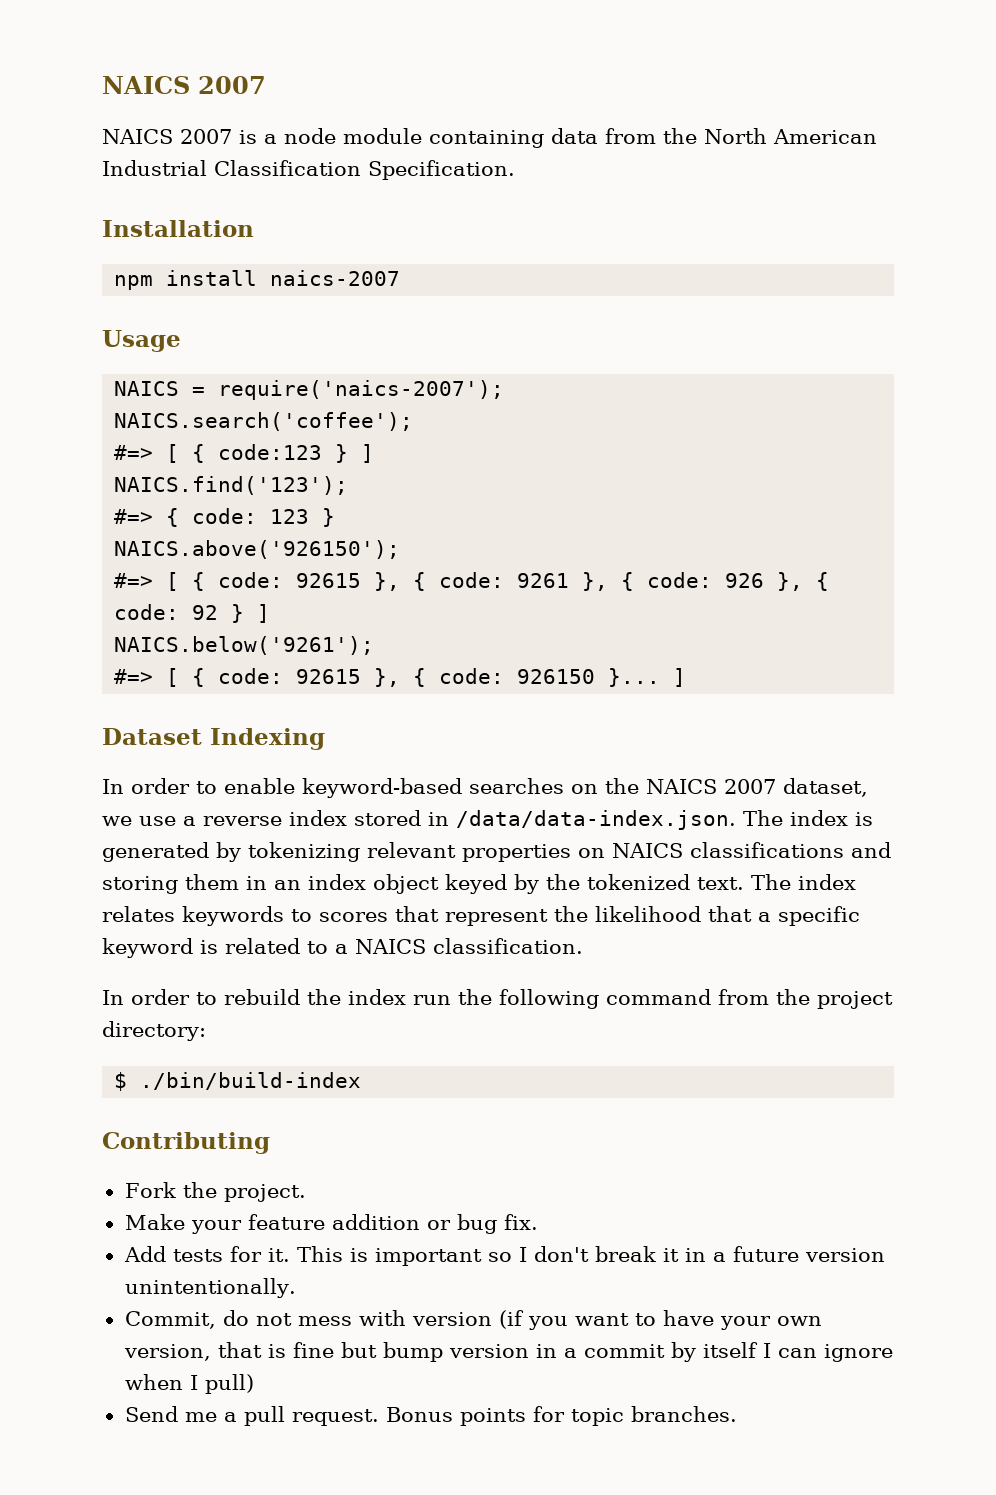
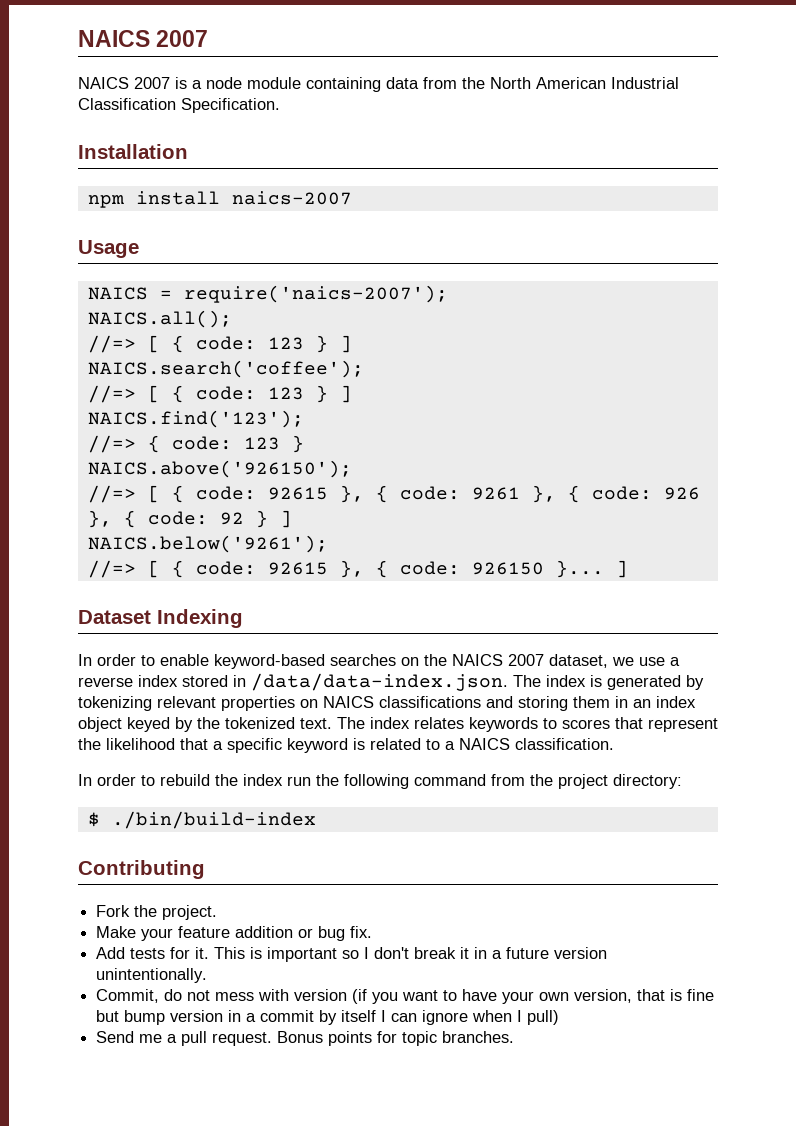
+ NAICS.all();
+ //=> [ { code: 123 } ]
  NAICS.search('coffee');
- #=> [ { code:123 } ]
+ //=> [ { code: 123 } ]
- #=> { code: 123 }
+ //=> { code: 123 }
- #=> [ { code: 92615 }, { code: 9261 }, { code: 926 }, { code: 92 } ]
+ //=> [ { code: 92615 }, { code: 9261 }, { code: 926 }, { code: 92 } ]
- #=> [ { code: 92615 }, { code: 926150 }... ]
+ //=> [ { code: 92615 }, { code: 926150 }... ]

